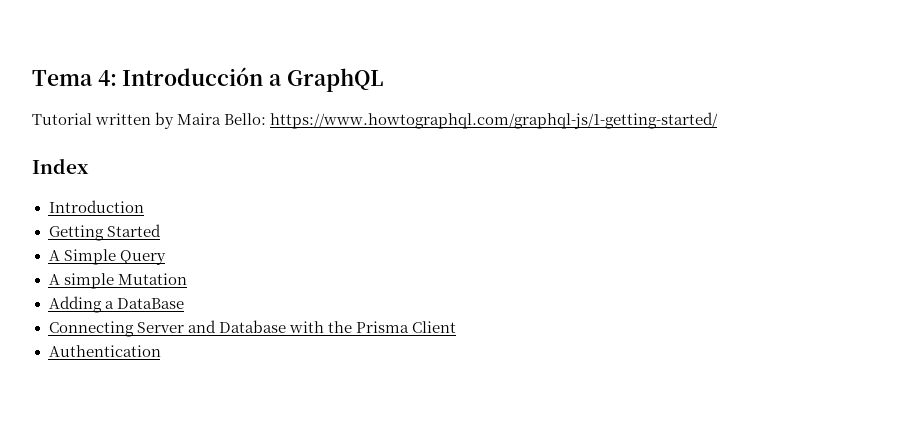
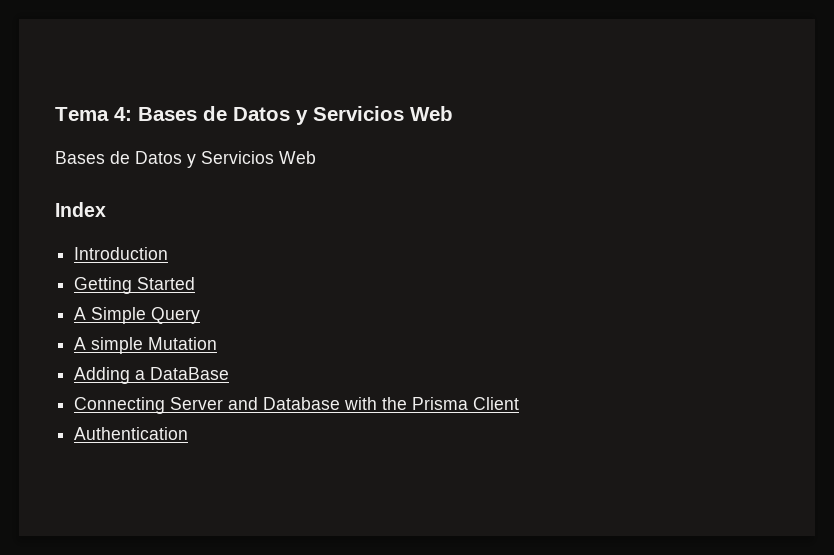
- Tema 4: Introducción a GraphQL
- Tutorial written by Maira Bello: https://www.howtographql.com/graphql-js/1-getting-started/
+ Tema 4: Bases de Datos y Servicios Web
+ Bases de Datos y Servicios Web

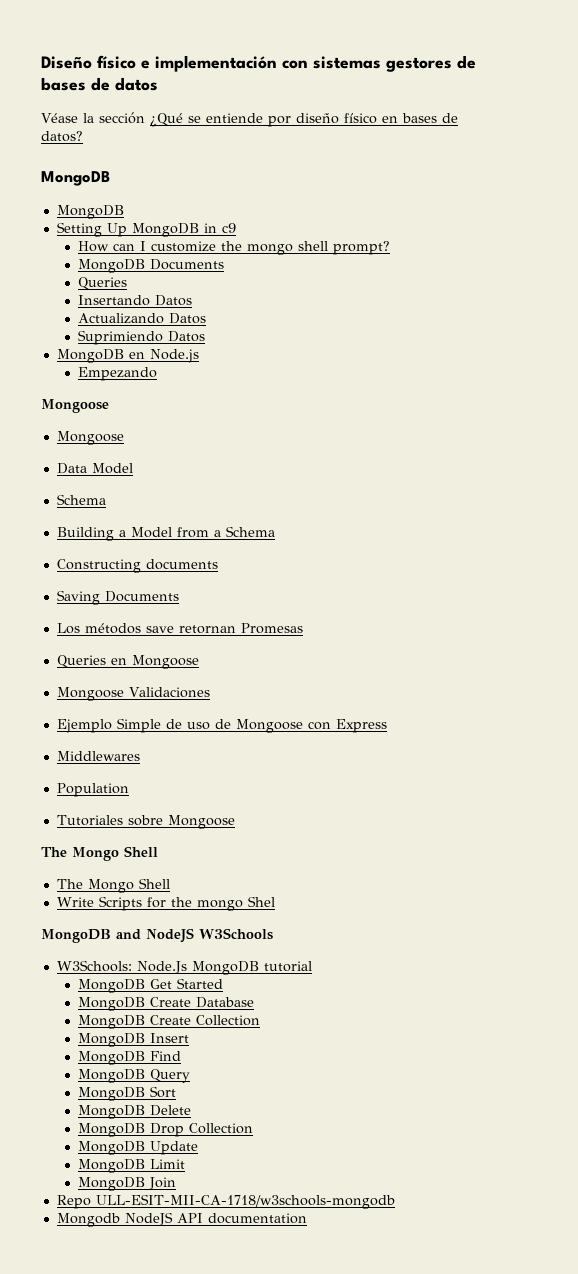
- Tema 4: Bases de Datos y Servicios Web
- Bases de Datos y Servicios Web
- Index
- Introduction
- Getting Started
- A Simple Query
- A simple Mutation
- Adding a DataBase
- Connecting Server and Database with the Prisma Client
- Authentication
+ Diseño físico e implementación con sistemas gestores de bases de datos
+ Véase la sección ¿Qué se entiende por diseño físico en bases de datos?
+ MongoDB
+ MongoDB
+ Setting Up MongoDB in c9
+ How can I customize the mongo shell prompt?
+ MongoDB Documents
+ Queries
+ Insertando Datos
+ Actualizando Datos
+ Suprimiendo Datos
+ MongoDB en Node.js
+ Empezando
+ Mongoose
+ Mongoose
+ Data Model
+ Schema
+ Building a Model from a Schema
+ Constructing documents
+ Saving Documents
+ Los métodos save retornan Promesas
+ Queries en Mongoose
+ Mongoose Validaciones
+ Ejemplo Simple de uso de Mongoose con Express
+ Middlewares
+ Population
+ Tutoriales sobre Mongoose
+ The Mongo Shell
+ The Mongo Shell
+ Write Scripts for the mongo Shel
+ MongoDB and NodeJS W3Schools
+ W3Schools: Node.Js MongoDB tutorial
+ MongoDB Get Started
+ MongoDB Create Database
+ MongoDB Create Collection
+ MongoDB Insert
+ MongoDB Find
+ MongoDB Query
+ MongoDB Sort
+ MongoDB Delete
+ MongoDB Drop Collection
+ MongoDB Update
+ MongoDB Limit
+ MongoDB Join
+ Repo ULL-ESIT-MII-CA-1718/w3schools-mongodb
+ Mongodb NodeJS API documentation

